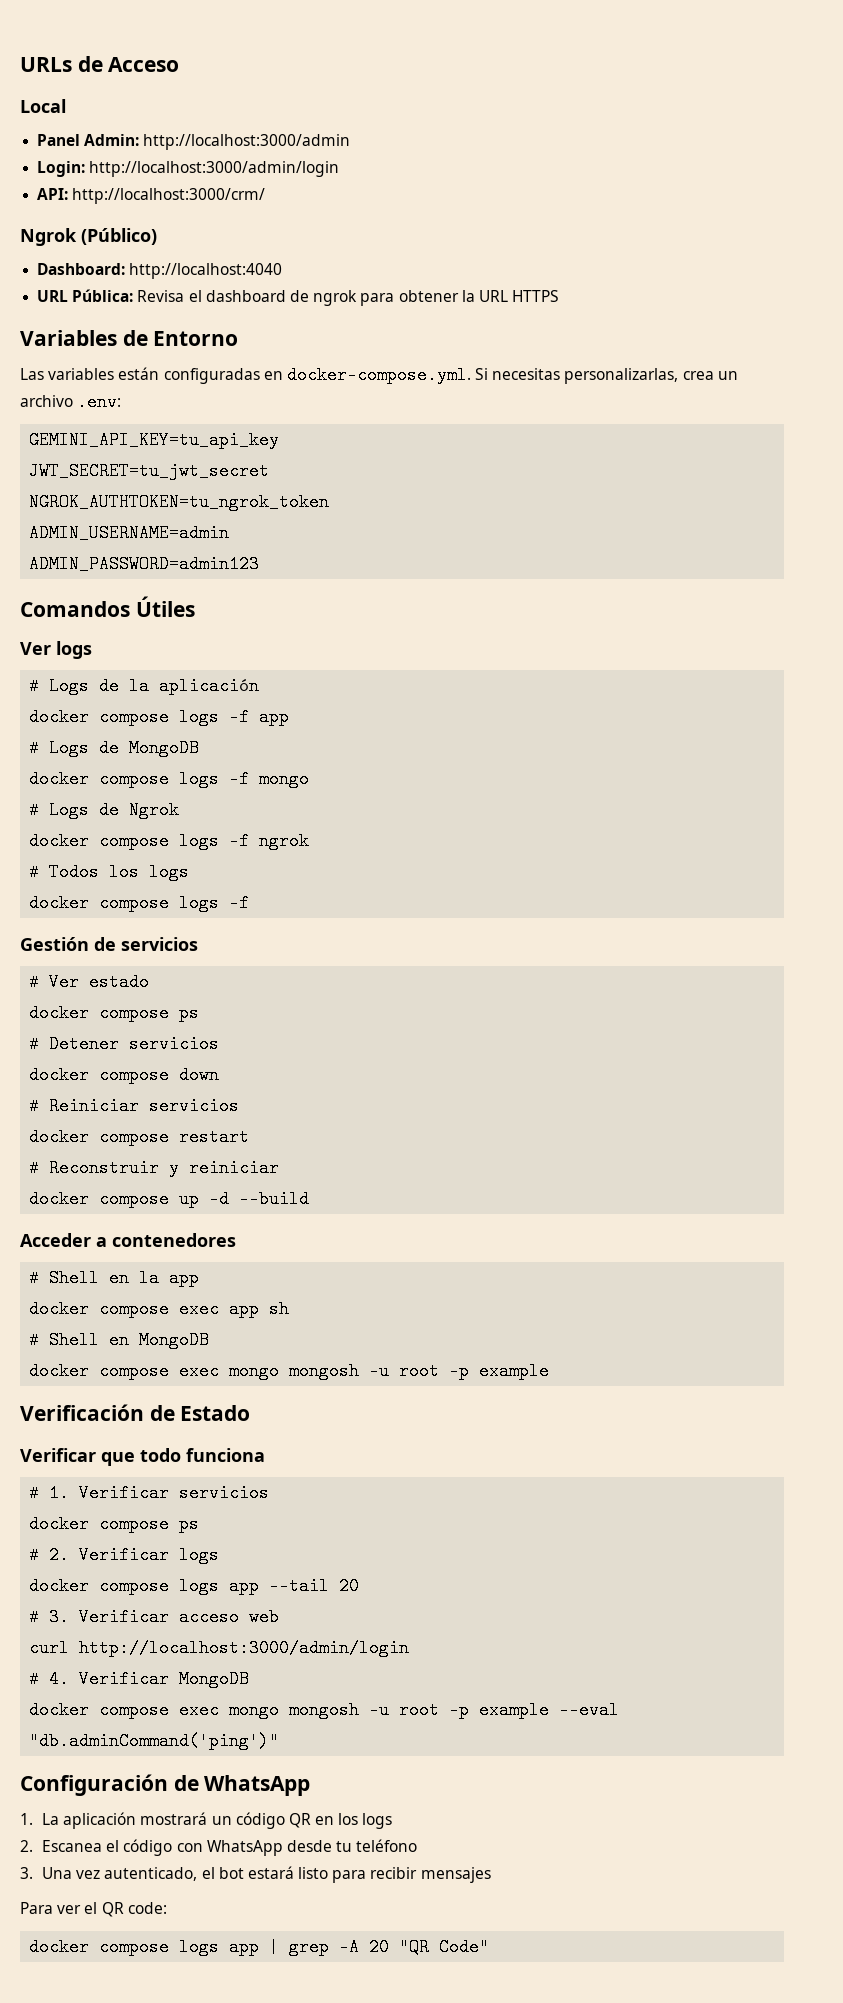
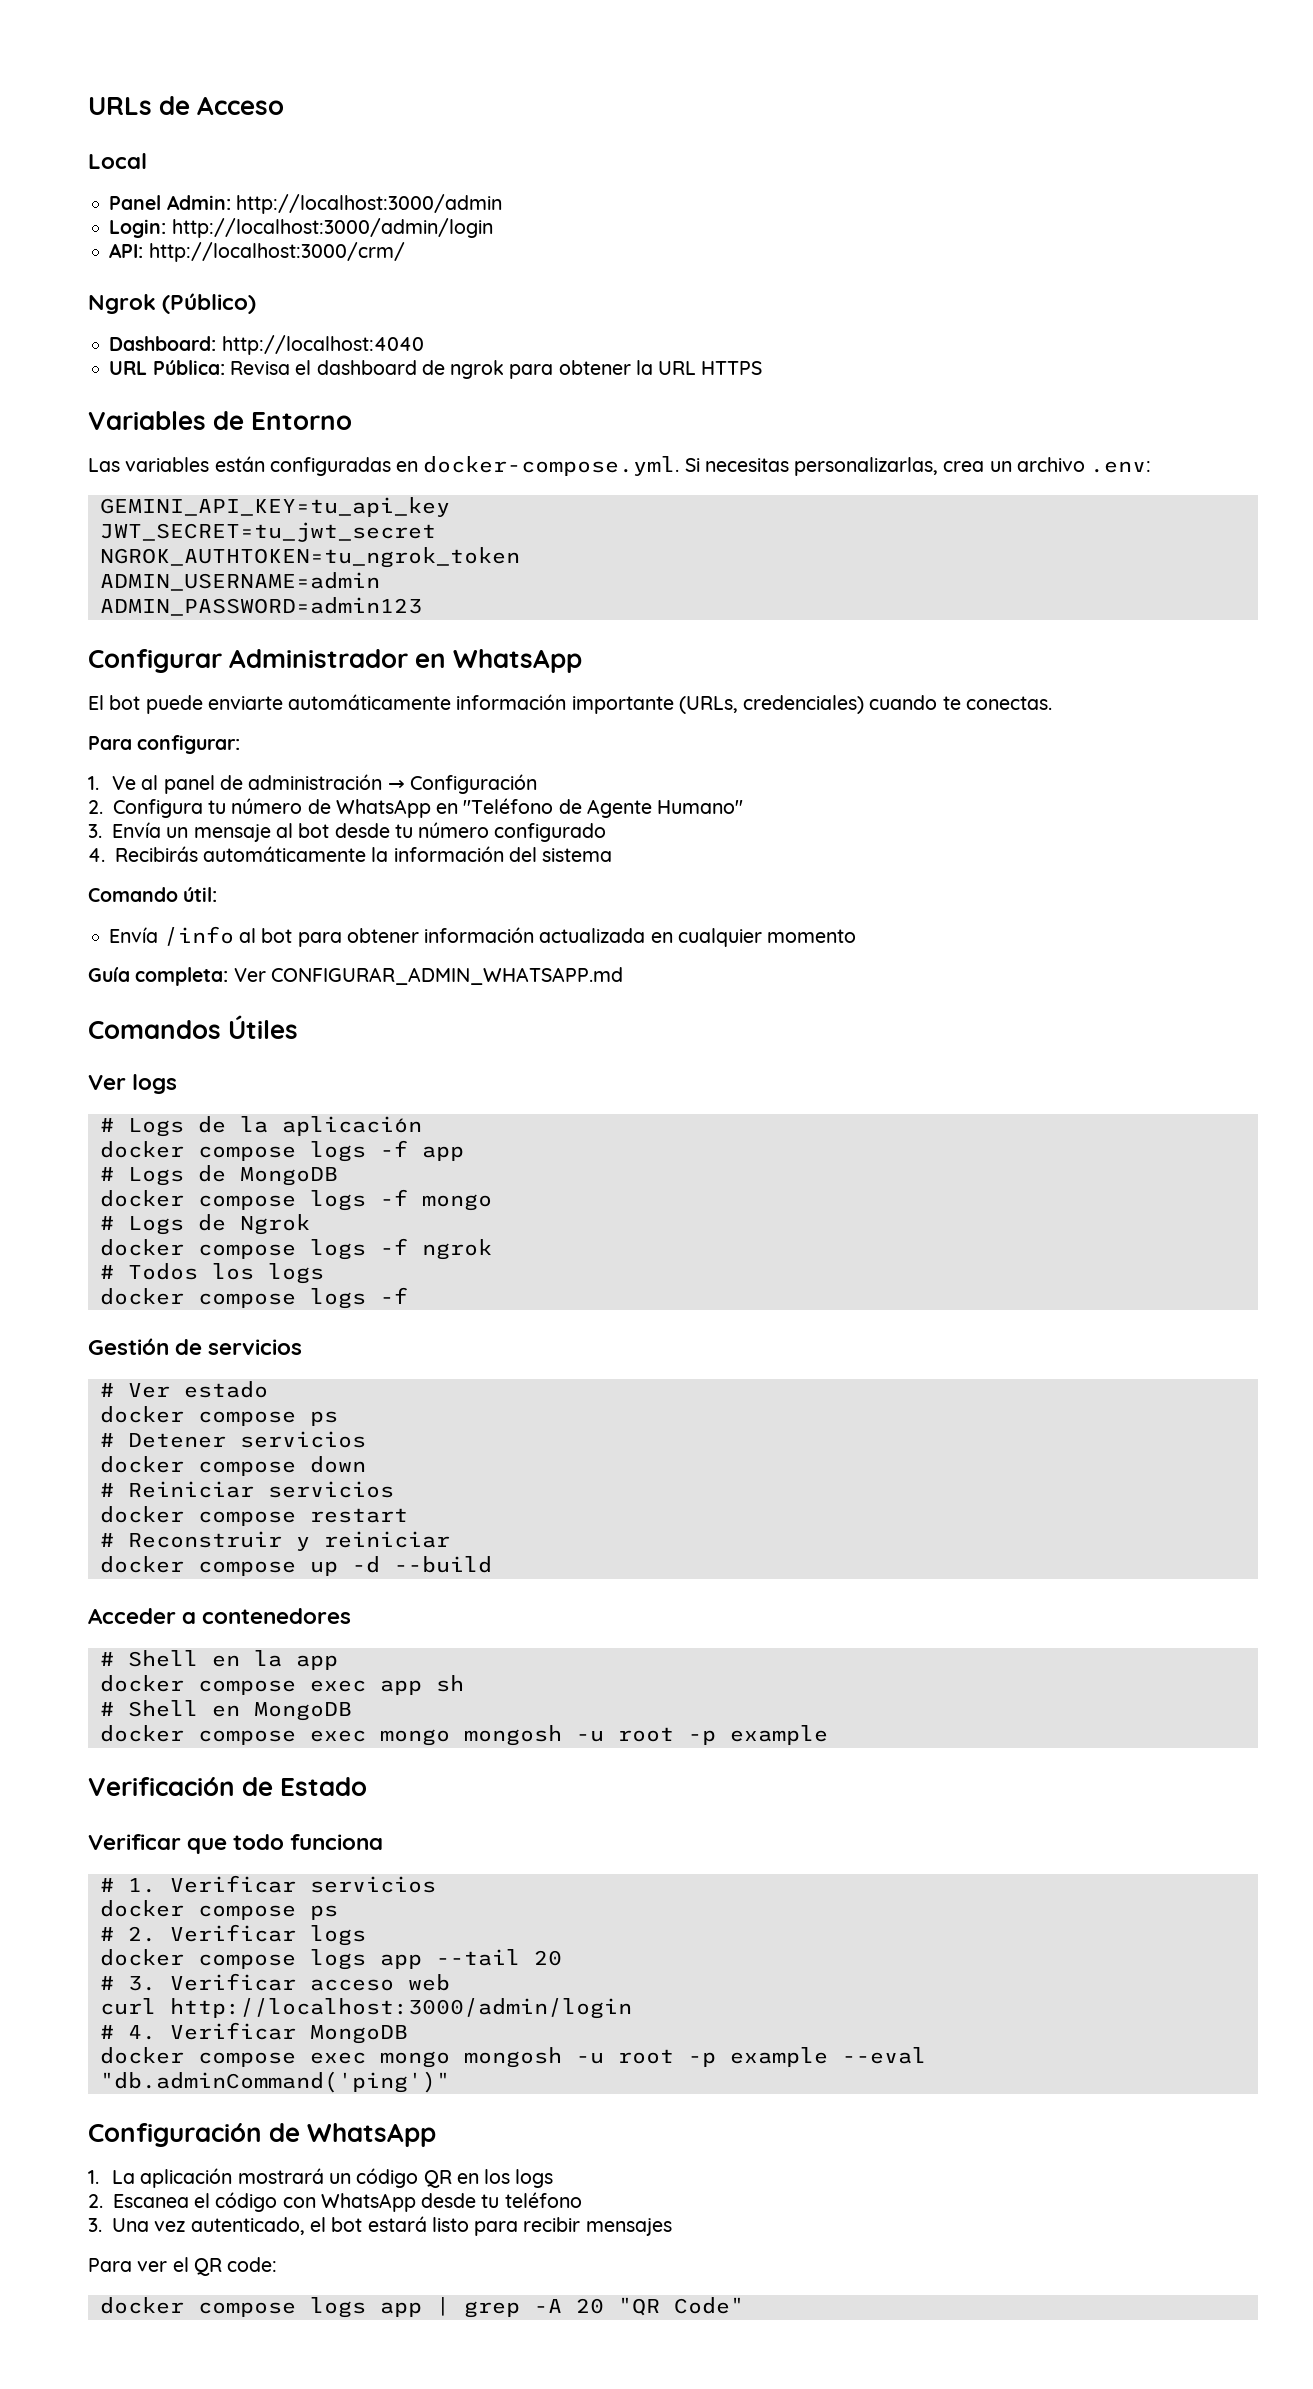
+ Configurar Administrador en WhatsApp
+ El bot puede enviarte automáticamente información importante (URLs, credenciales) cuando te conectas.
+ Para configurar:
+ 1. Ve al panel de administración → Configuración
+ 2. Configura tu número de WhatsApp en "Teléfono de Agente Humano"
+ 3. Envía un mensaje al bot desde tu número configurado
+ 4. Recibirás automáticamente la información del sistema
+ Comando útil:
+ Envía /info al bot para obtener información actualizada en cualquier momento
+ Guía completa: Ver CONFIGURAR_ADMIN_WHATSAPP.md

